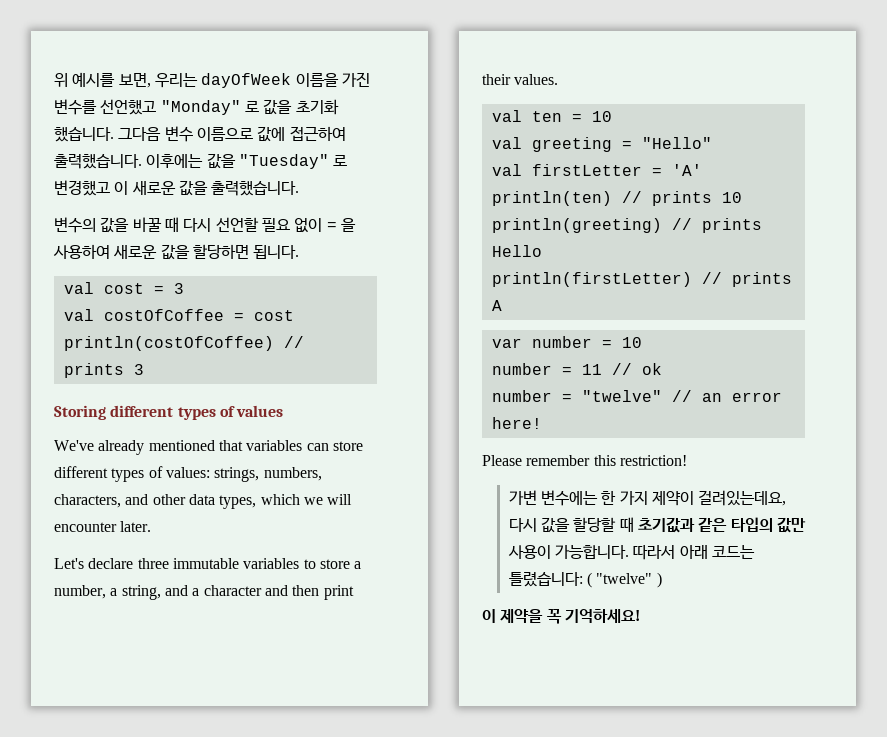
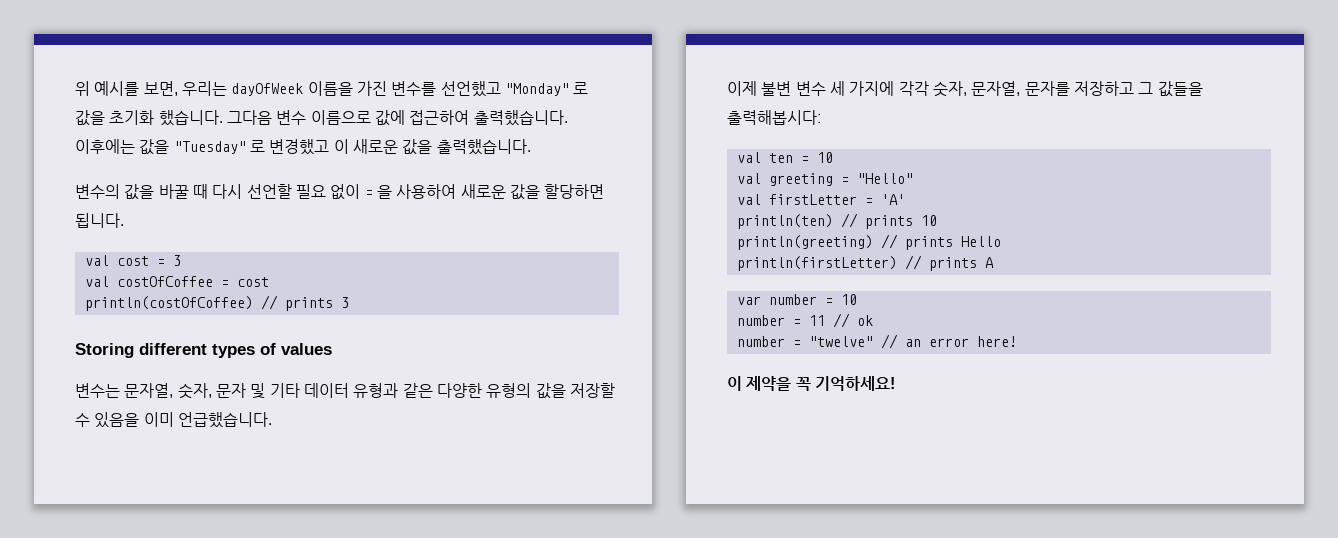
- We've already mentioned that variables can store different types of values: strings, numbers, characters, and other data types, which we will encounter later.
- Let's declare three immutable variables to store a number, a string, and a character and then print their values.
+ 변수는 문자열, 숫자, 문자 및 기타 데이터 유형과 같은 다양한 유형의 값을 저장할 수 있음을 이미 언급했습니다.
+ 이제 불변 변수 세 가지에 각각 숫자, 문자열, 문자를 저장하고 그 값들을 출력해봅시다:
- Please remember this restriction!
- 가변 변수에는 한 가지 제약이 걸려있는데요, 다시 값을 할당할 때 초기값과 같은 타입의 값만 사용이 가능합니다. 따라서 아래 코드는 틀렸습니다: ( "twelve" )

